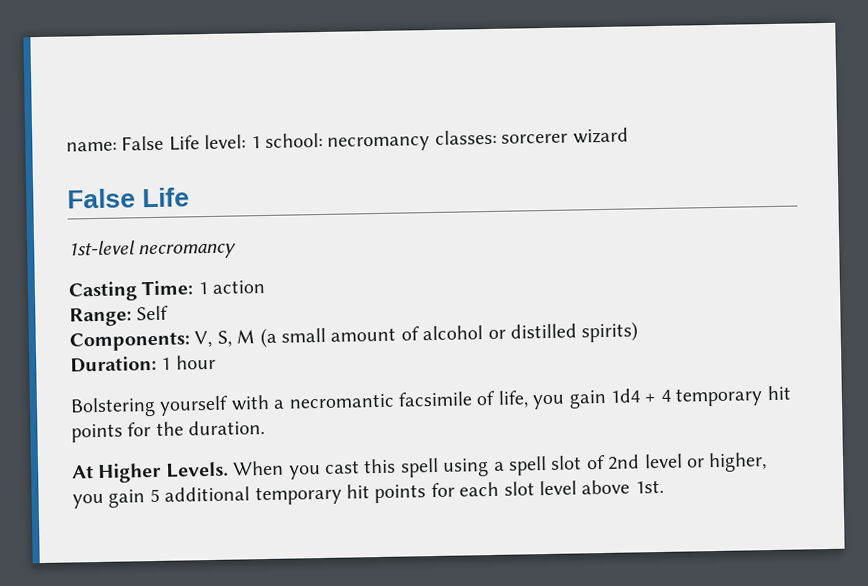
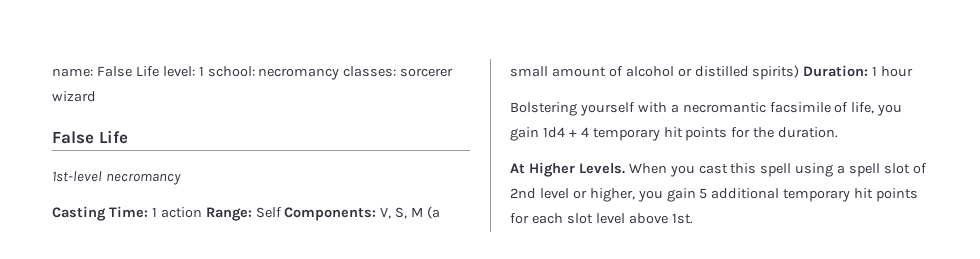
- Casting Time: 1 action
- Range: Self
- Components: V, S, M (a small amount of alcohol or distilled spirits)
- Duration: 1 hour
+ Casting Time: 1 action Range: Self Components: V, S, M (a small amount of alcohol or distilled spirits) Duration: 1 hour

